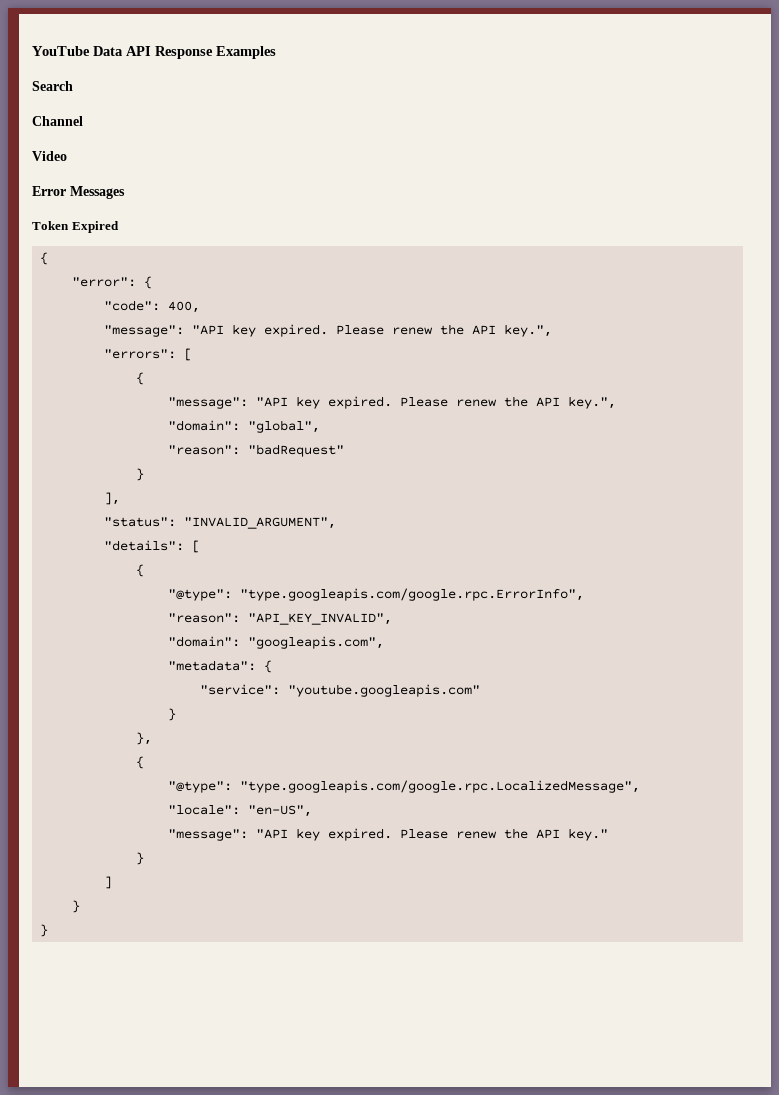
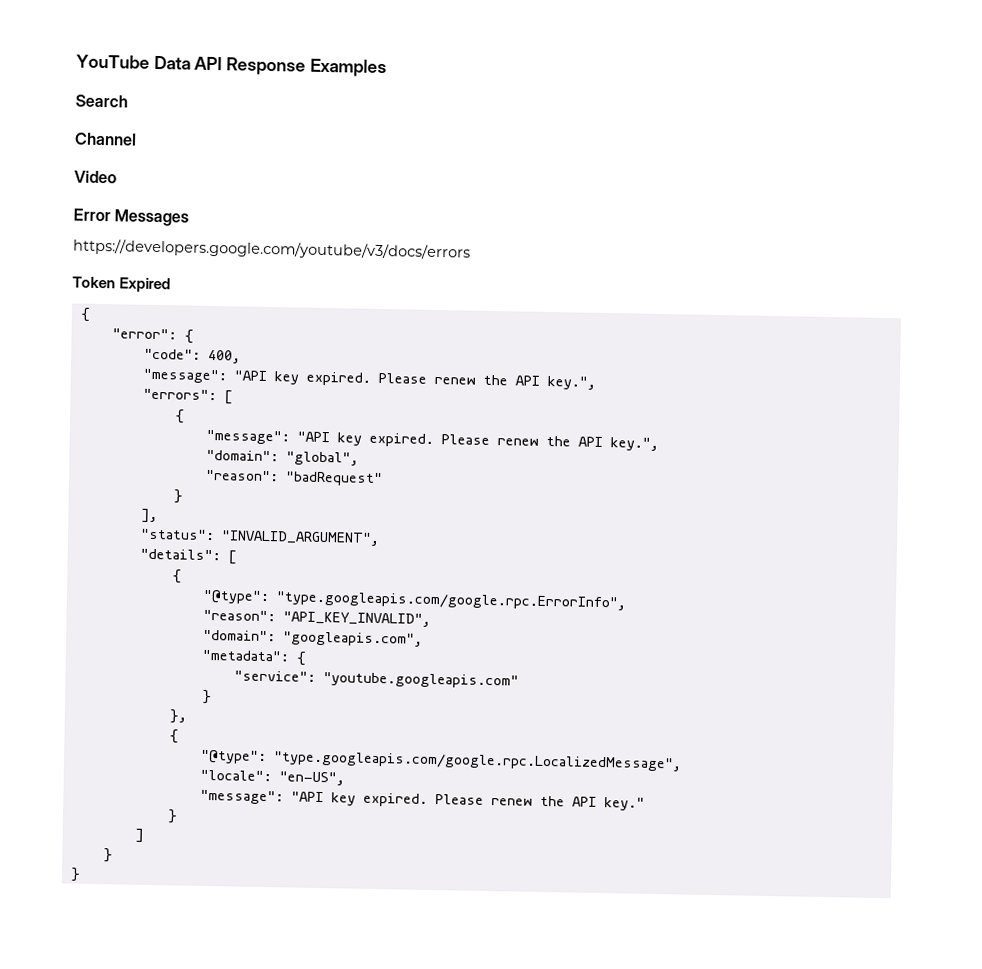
+ https://developers.google.com/youtube/v3/docs/errors

